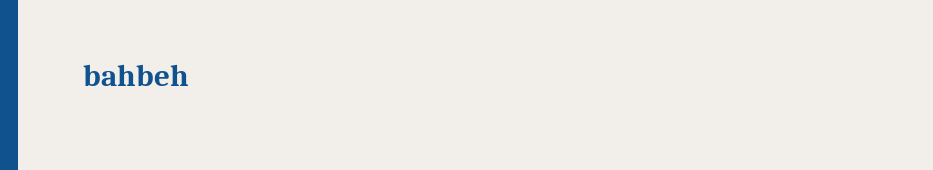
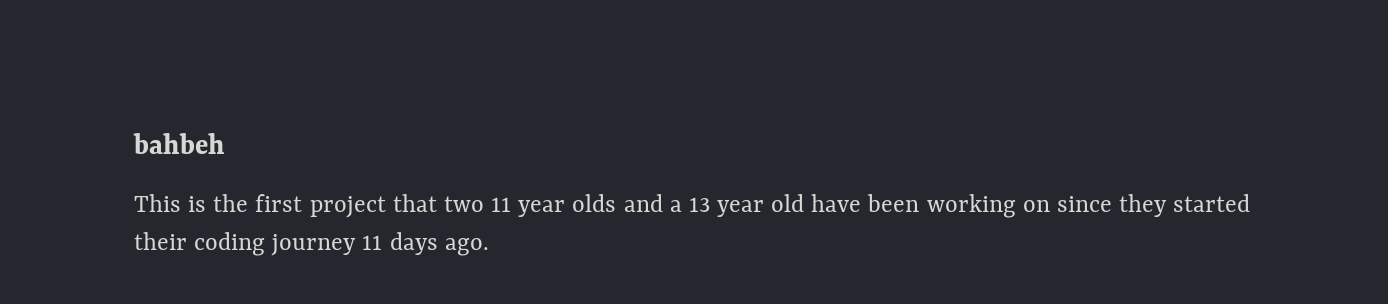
+ This is the first project that two 11 year olds and a 13 year old have been working on since they started their coding journey 11 days ago.

